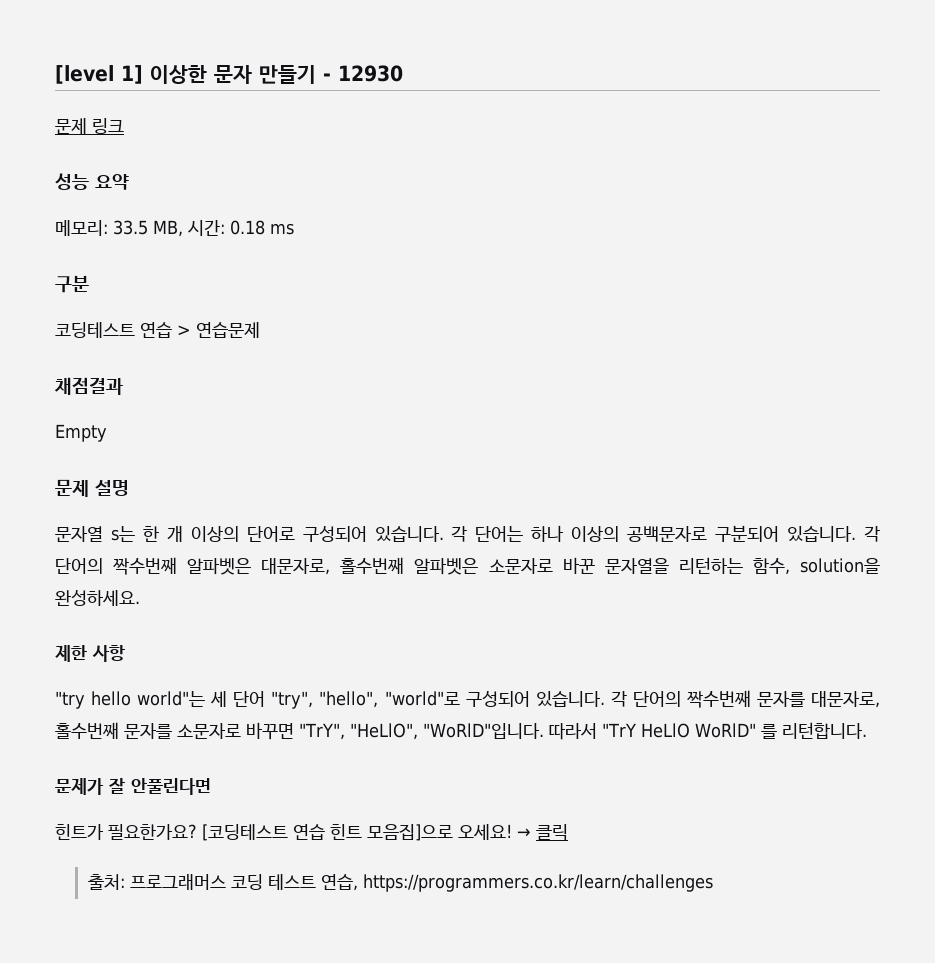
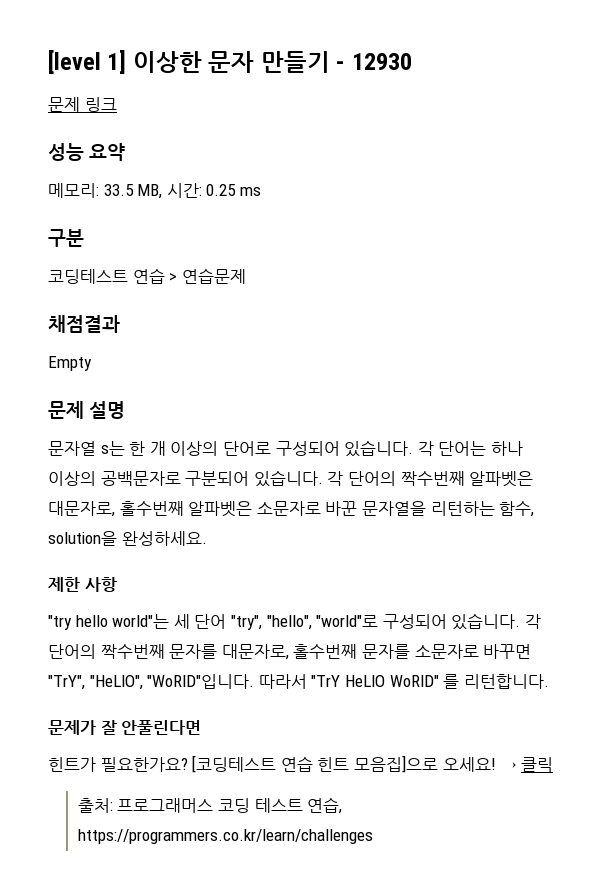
- 메모리: 33.5 MB, 시간: 0.18 ms
+ 메모리: 33.5 MB, 시간: 0.25 ms

